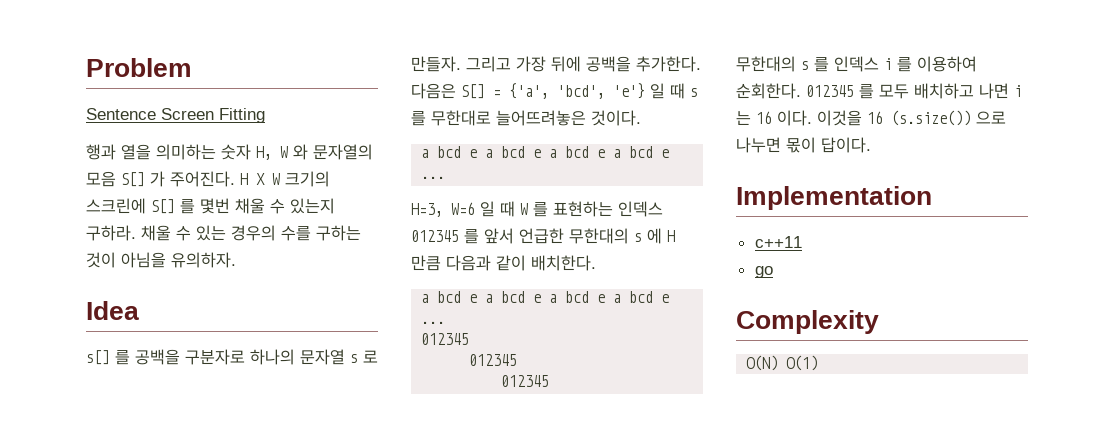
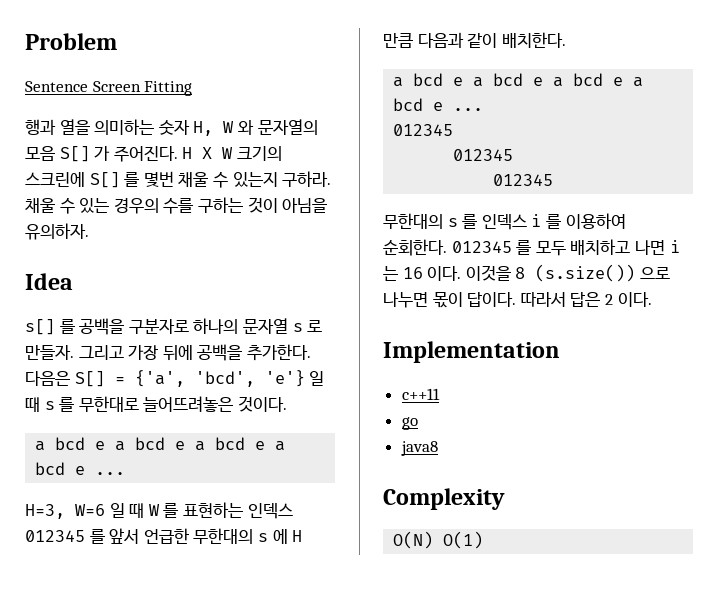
- 이것을 16 (s.size()) 으로 나누면 몫이 답이다.
+ 이것을 8 (s.size()) 으로 나누면 몫이 답이다. 따라서 답은 2 이다.
+ java8

